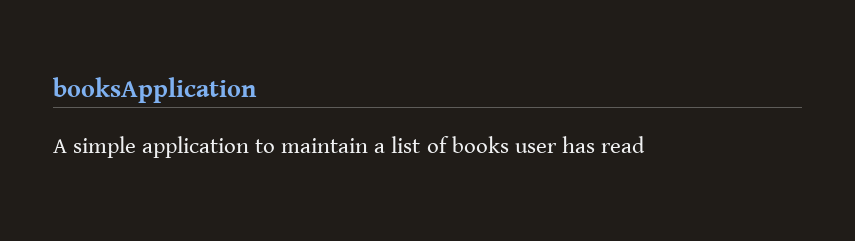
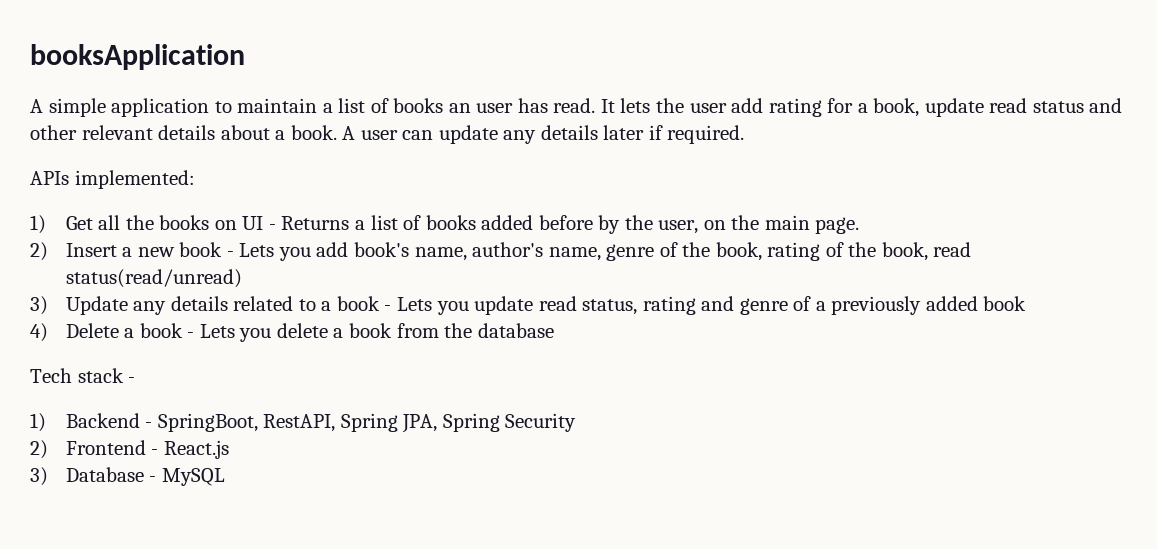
- A simple application to maintain a list of books user has read
+ A simple application to maintain a list of books an user has read. It lets the user add rating for a book, update read status and other relevant details about a book. A user can update any details later if required.
+ APIs implemented:
+ 1) Get all the books on UI - Returns a list of books added before by the user, on the main page.
+ 2) Insert a new book - Lets you add book's name, author's name, genre of the book, rating of the book, read status(read/unread)
+ 3) Update any details related to a book - Lets you update read status, rating and genre of a previously added book
+ 4) Delete a book - Lets you delete a book from the database
+ Tech stack -
+ 1) Backend - SpringBoot, RestAPI, Spring JPA, Spring Security
+ 2) Frontend - React.js
+ 3) Database - MySQL

